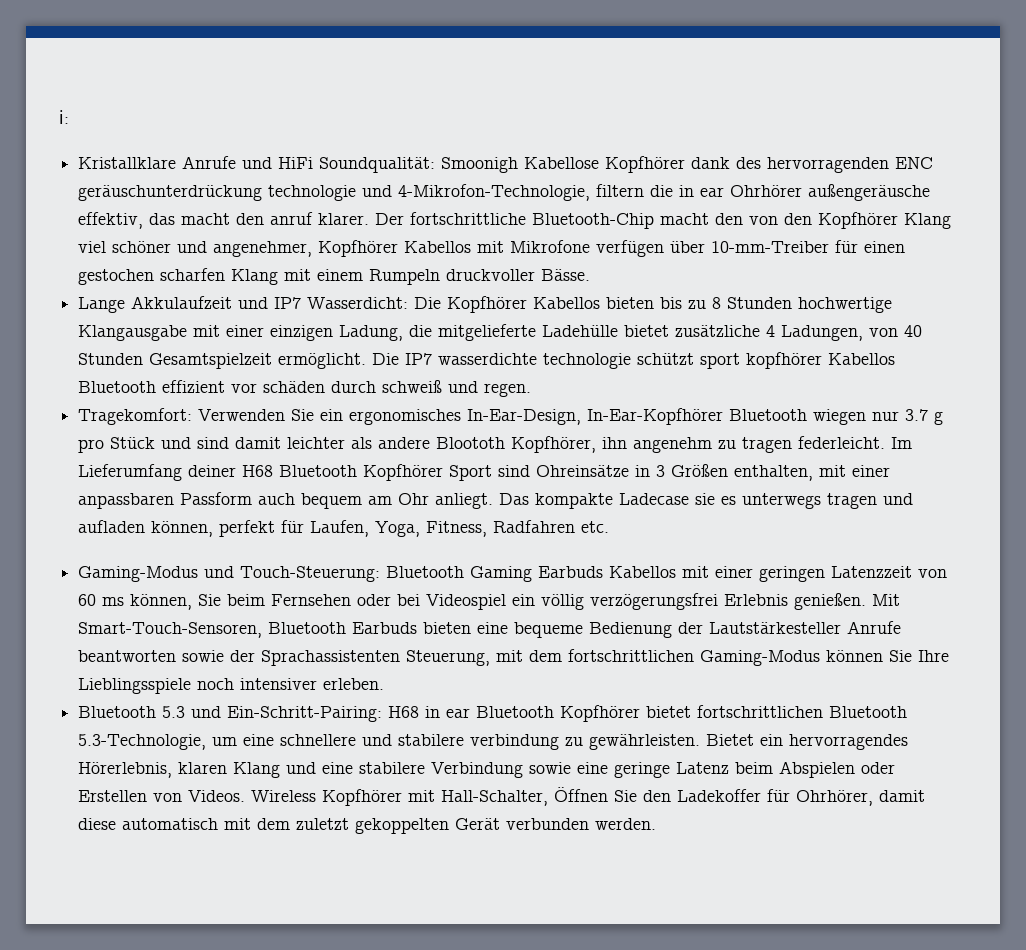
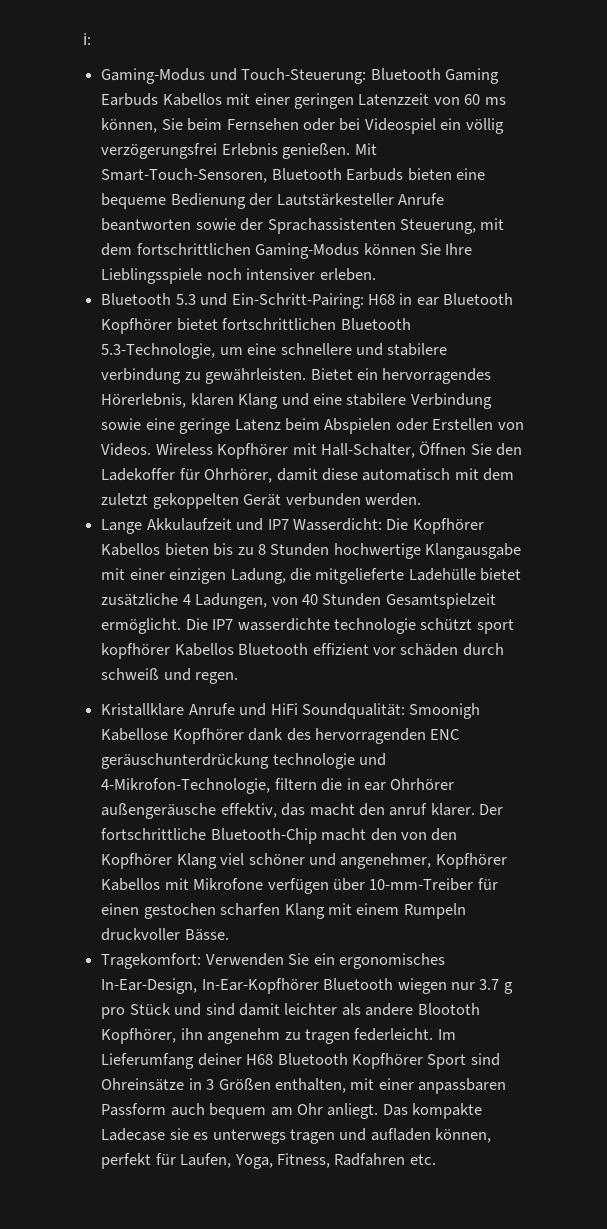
- Kristallklare Anrufe und HiFi Soundqualität: Smoonigh Kabellose Kopfhörer dank des hervorragenden ENC geräuschunterdrückung technologie und 4-Mikrofon-Technologie, filtern die in ear Ohrhörer außengeräusche effektiv, das macht den anruf klarer. Der fortschrittliche Bluetooth-Chip macht den von den Kopfhörer Klang viel schöner und angenehmer, Kopfhörer Kabellos mit Mikrofone verfügen über 10-mm-Treiber für einen gestochen scharfen Klang mit einem Rumpeln druckvoller Bässe.
- Lange Akkulaufzeit und IP7 Wasserdicht: Die Kopfhörer Kabellos bieten bis zu 8 Stunden hochwertige Klangausgabe mit einer einzigen Ladung, die mitgelieferte Ladehülle bietet zusätzliche 4 Ladungen, von 40 Stunden Gesamtspielzeit ermöglicht. Die IP7 wasserdichte technologie schützt sport kopfhörer Kabellos Bluetooth effizient vor schäden durch schweiß und regen.
- Tragekomfort: Verwenden Sie ein ergonomisches In-Ear-Design, In-Ear-Kopfhörer Bluetooth wiegen nur 3.7 g pro Stück und sind damit leichter als andere Bloototh Kopfhörer, ihn angenehm zu tragen federleicht. Im Lieferumfang deiner H68 Bluetooth Kopfhörer Sport sind Ohreinsätze in 3 Größen enthalten, mit einer anpassbaren Passform auch bequem am Ohr anliegt. Das kompakte Ladecase sie es unterwegs tragen und aufladen können, perfekt für Laufen, Yoga, Fitness, Radfahren etc.
+ Lange Akkulaufzeit und IP7 Wasserdicht: Die Kopfhörer Kabellos bieten bis zu 8 Stunden hochwertige Klangausgabe mit einer einzigen Ladung, die mitgelieferte Ladehülle bietet zusätzliche 4 Ladungen, von 40 Stunden Gesamtspielzeit ermöglicht. Die IP7 wasserdichte technologie schützt sport kopfhörer Kabellos Bluetooth effizient vor schäden durch schweiß und regen.
+ Kristallklare Anrufe und HiFi Soundqualität: Smoonigh Kabellose Kopfhörer dank des hervorragenden ENC geräuschunterdrückung technologie und 4-Mikrofon-Technologie, filtern die in ear Ohrhörer außengeräusche effektiv, das macht den anruf klarer. Der fortschrittliche Bluetooth-Chip macht den von den Kopfhörer Klang viel schöner und angenehmer, Kopfhörer Kabellos mit Mikrofone verfügen über 10-mm-Treiber für einen gestochen scharfen Klang mit einem Rumpeln druckvoller Bässe.
+ Tragekomfort: Verwenden Sie ein ergonomisches In-Ear-Design, In-Ear-Kopfhörer Bluetooth wiegen nur 3.7 g pro Stück und sind damit leichter als andere Bloototh Kopfhörer, ihn angenehm zu tragen federleicht. Im Lieferumfang deiner H68 Bluetooth Kopfhörer Sport sind Ohreinsätze in 3 Größen enthalten, mit einer anpassbaren Passform auch bequem am Ohr anliegt. Das kompakte Ladecase sie es unterwegs tragen und aufladen können, perfekt für Laufen, Yoga, Fitness, Radfahren etc.

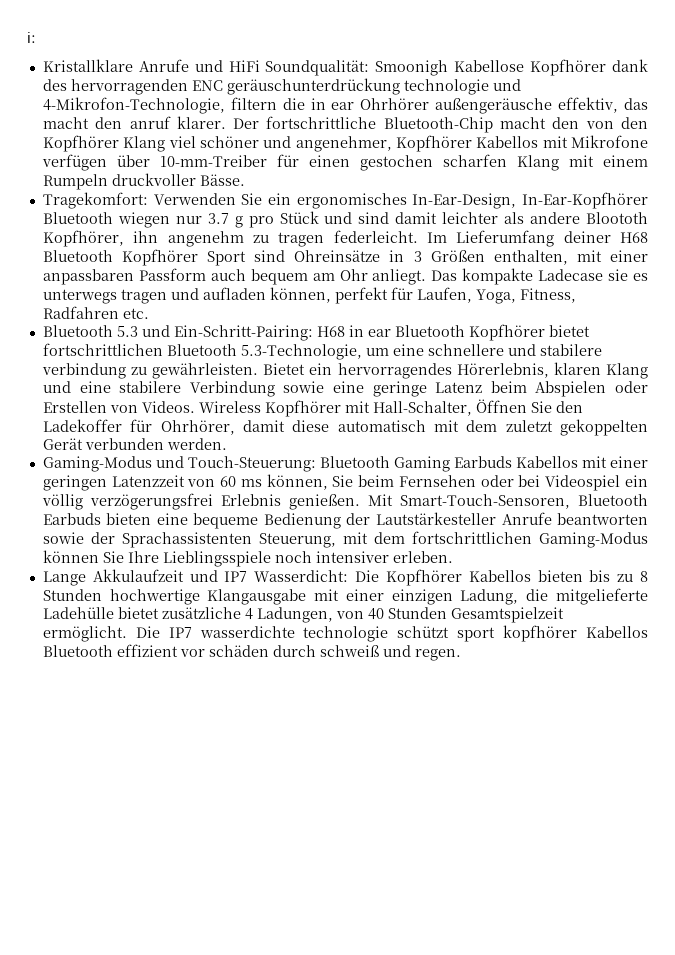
- Gaming-Modus und Touch-Steuerung: Bluetooth Gaming Earbuds Kabellos mit einer geringen Latenzzeit von 60 ms können, Sie beim Fernsehen oder bei Videospiel ein völlig verzögerungsfrei Erlebnis genießen. Mit Smart-Touch-Sensoren, Bluetooth Earbuds bieten eine bequeme Bedienung der Lautstärkesteller Anrufe beantworten sowie der Sprachassistenten Steuerung, mit dem fortschrittlichen Gaming-Modus können Sie Ihre Lieblingsspiele noch intensiver erleben.
- Bluetooth 5.3 und Ein-Schritt-Pairing: H68 in ear Bluetooth Kopfhörer bietet fortschrittlichen Bluetooth 5.3-Technologie, um eine schnellere und stabilere verbindung zu gewährleisten. Bietet ein hervorragendes Hörerlebnis, klaren Klang und eine stabilere Verbindung sowie eine geringe Latenz beim Abspielen oder Erstellen von Videos. Wireless Kopfhörer mit Hall-Schalter, Öffnen Sie den Ladekoffer für Ohrhörer, damit diese automatisch mit dem zuletzt gekoppelten Gerät verbunden werden.
- Lange Akkulaufzeit und IP7 Wasserdicht: Die Kopfhörer Kabellos bieten bis zu 8 Stunden hochwertige Klangausgabe mit einer einzigen Ladung, die mitgelieferte Ladehülle bietet zusätzliche 4 Ladungen, von 40 Stunden Gesamtspielzeit ermöglicht. Die IP7 wasserdichte technologie schützt sport kopfhörer Kabellos Bluetooth effizient vor schäden durch schweiß und regen.
+ Bluetooth 5.3 und Ein-Schritt-Pairing: H68 in ear Bluetooth Kopfhörer bietet fortschrittlichen Bluetooth 5.3-Technologie, um eine schnellere und stabilere verbindung zu gewährleisten. Bietet ein hervorragendes Hörerlebnis, klaren Klang und eine stabilere Verbindung sowie eine geringe Latenz beim Abspielen oder Erstellen von Videos. Wireless Kopfhörer mit Hall-Schalter, Öffnen Sie den Ladekoffer für Ohrhörer, damit diese automatisch mit dem zuletzt gekoppelten Gerät verbunden werden.
+ Gaming-Modus und Touch-Steuerung: Bluetooth Gaming Earbuds Kabellos mit einer geringen Latenzzeit von 60 ms können, Sie beim Fernsehen oder bei Videospiel ein völlig verzögerungsfrei Erlebnis genießen. Mit Smart-Touch-Sensoren, Bluetooth Earbuds bieten eine bequeme Bedienung der Lautstärkesteller Anrufe beantworten sowie der Sprachassistenten Steuerung, mit dem fortschrittlichen Gaming-Modus können Sie Ihre Lieblingsspiele noch intensiver erleben.
+ Lange Akkulaufzeit und IP7 Wasserdicht: Die Kopfhörer Kabellos bieten bis zu 8 Stunden hochwertige Klangausgabe mit einer einzigen Ladung, die mitgelieferte Ladehülle bietet zusätzliche 4 Ladungen, von 40 Stunden Gesamtspielzeit ermöglicht. Die IP7 wasserdichte technologie schützt sport kopfhörer Kabellos Bluetooth effizient vor schäden durch schweiß und regen.

